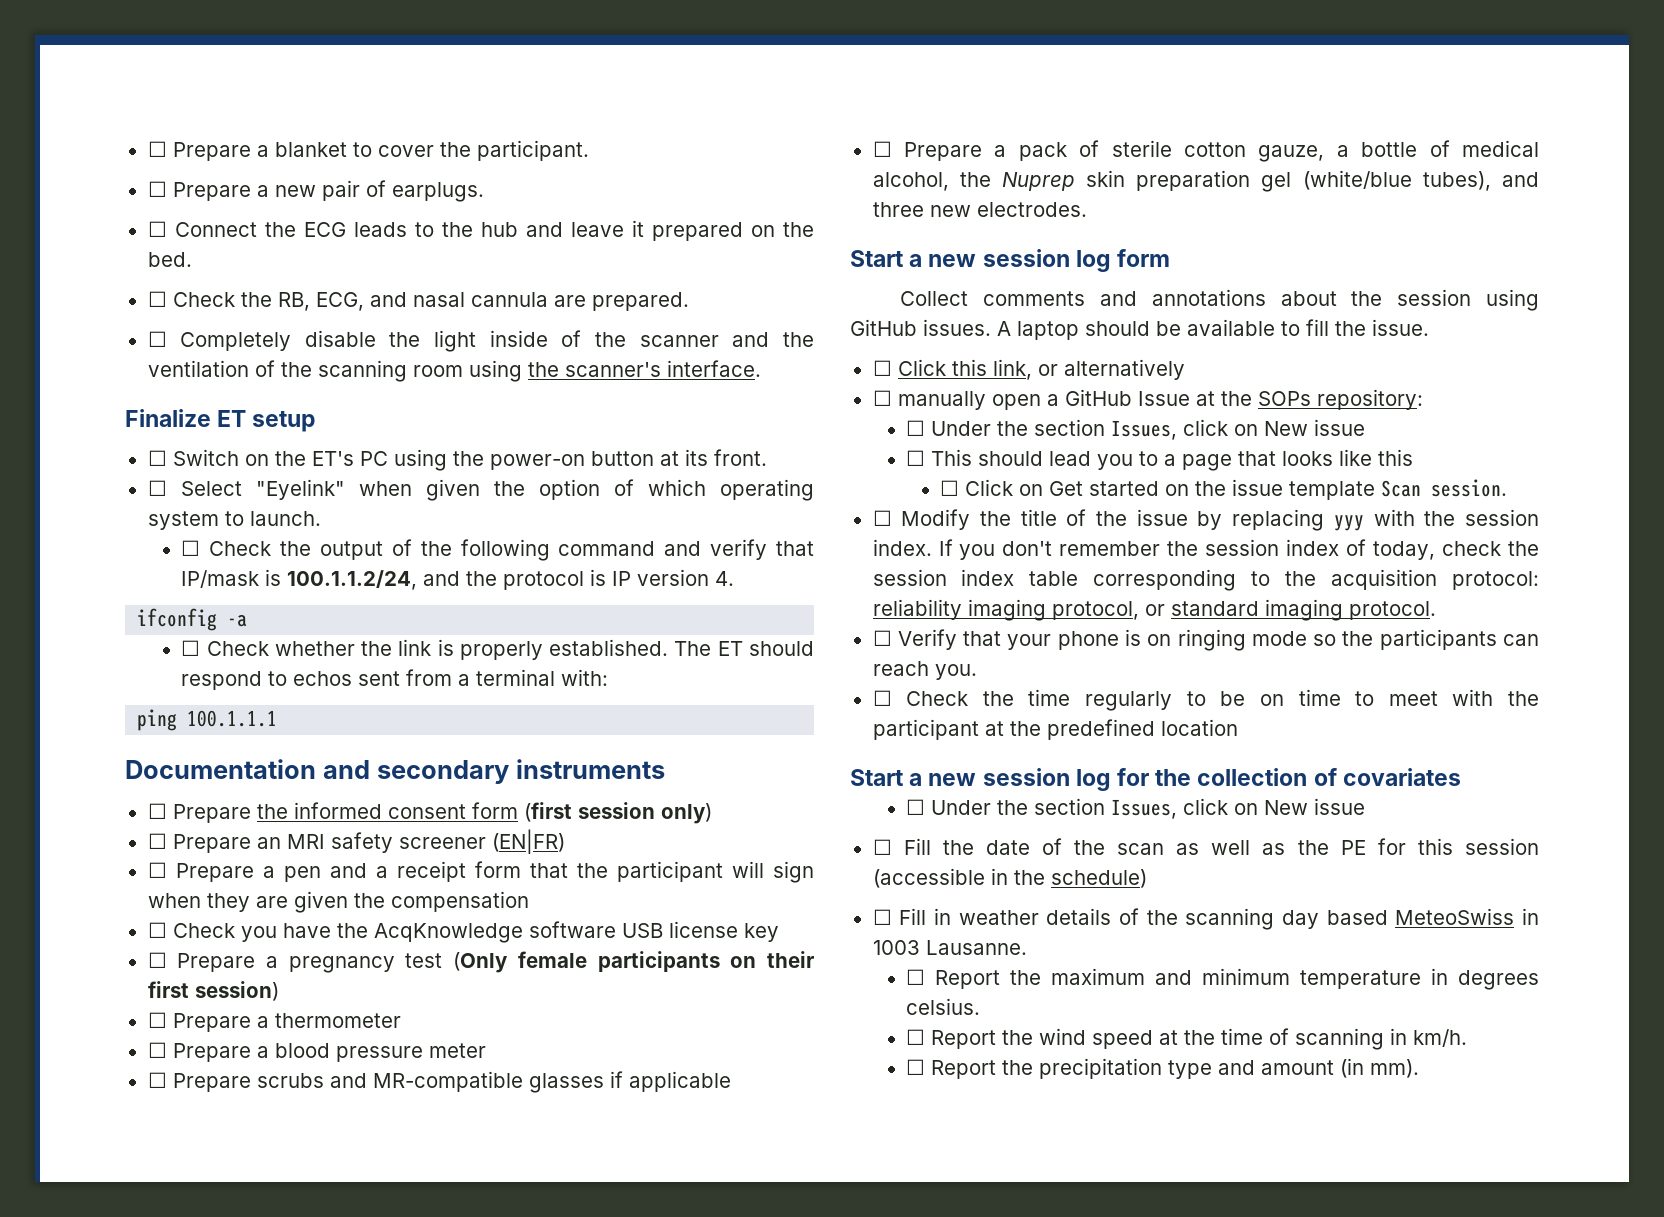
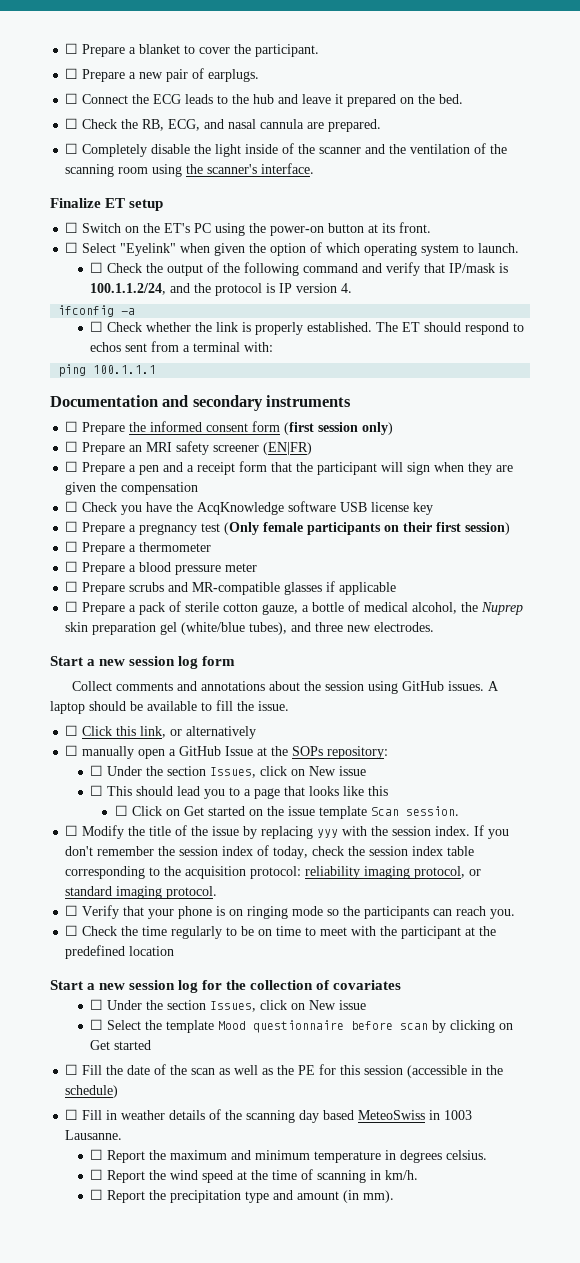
+ ☐ Select the template Mood questionnaire before scan by clicking on Get started

